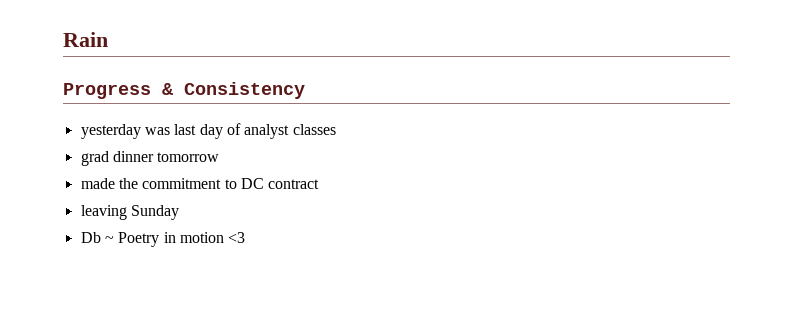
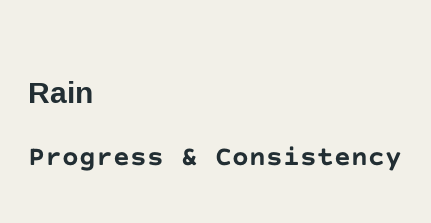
- yesterday was last day of analyst classes
- grad dinner tomorrow
- made the commitment to DC contract
- leaving Sunday
- Db ~ Poetry in motion <3

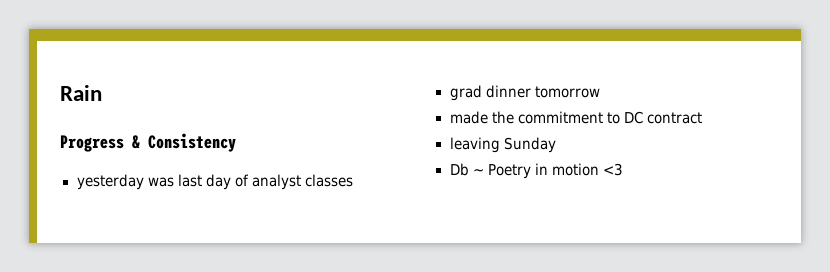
+ yesterday was last day of analyst classes
+ grad dinner tomorrow
+ made the commitment to DC contract
+ leaving Sunday
+ Db ~ Poetry in motion <3

